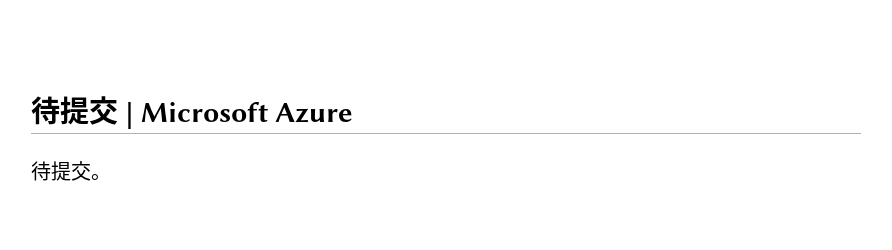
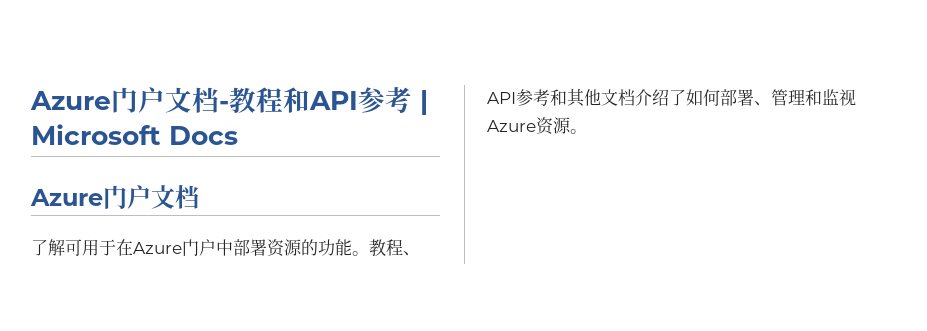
- 待提交 | Microsoft Azure
- 待提交。
+ Azure门户文档-教程和API参考 | Microsoft Docs
+ Azure门户文档
+ 了解可用于在Azure门户中部署资源的功能。教程、API参考和其他文档介绍了如何部署、管理和监视Azure资源。

